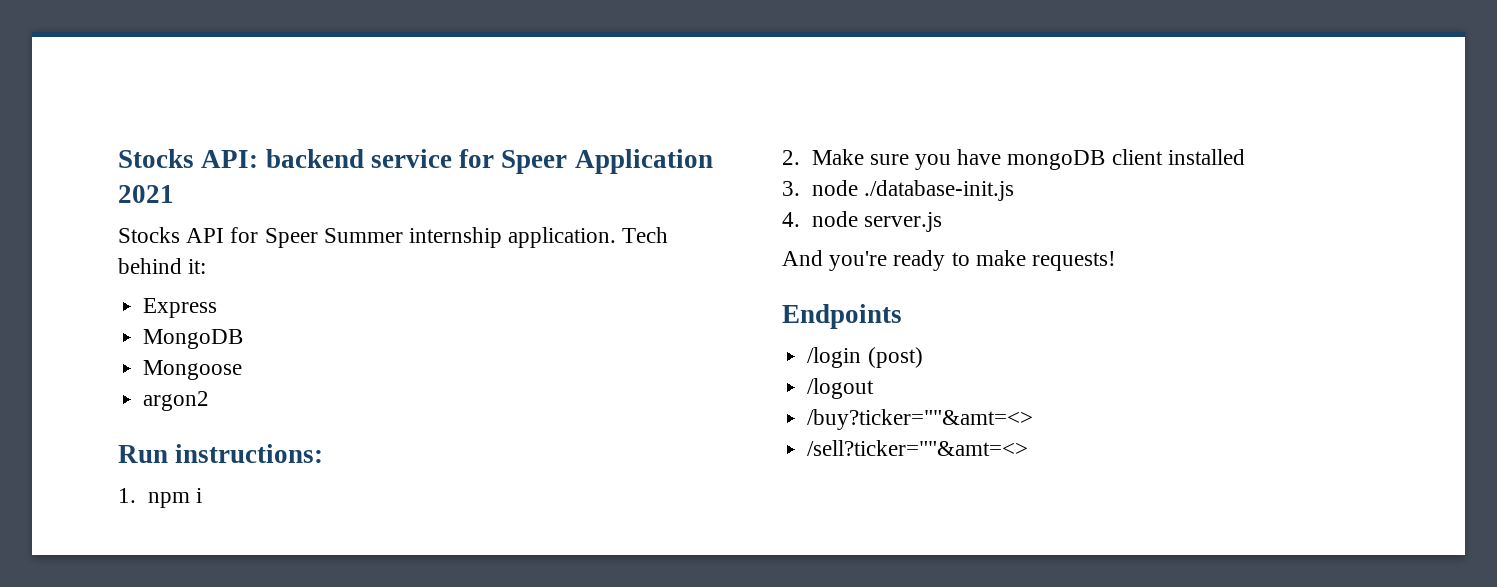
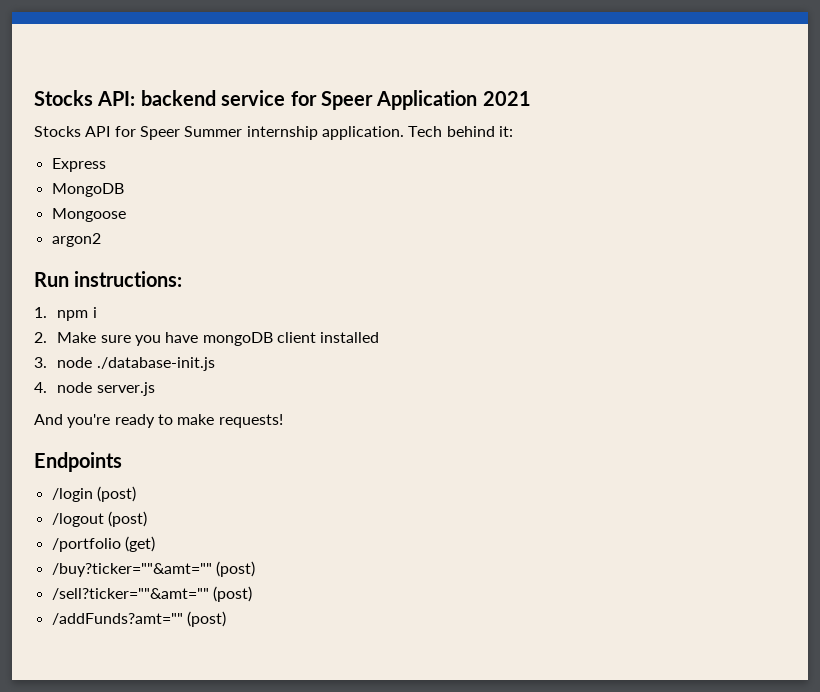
- /logout
- /buy?ticker=""&amt=<>
- /sell?ticker=""&amt=<>
+ /logout (post)
+ /portfolio (get)
+ /buy?ticker=""&amt="" (post)
+ /sell?ticker=""&amt="" (post)
+ /addFunds?amt="" (post)

